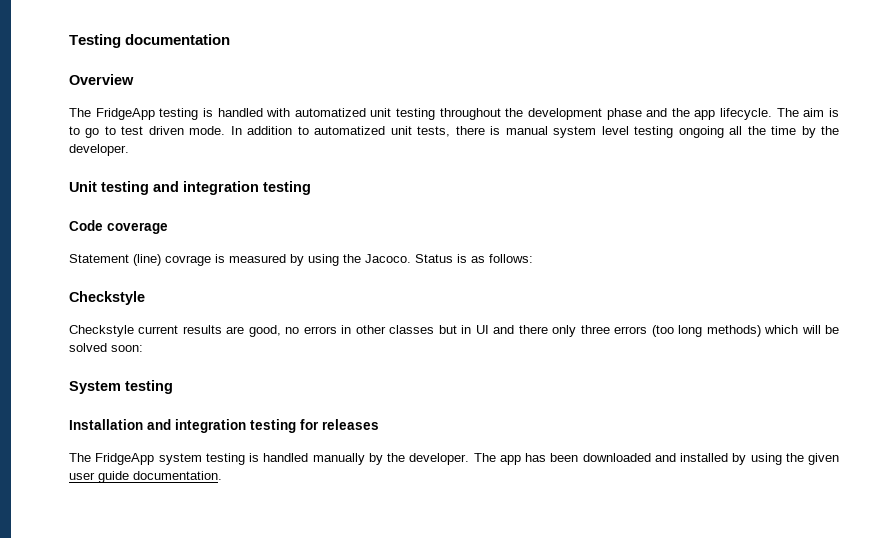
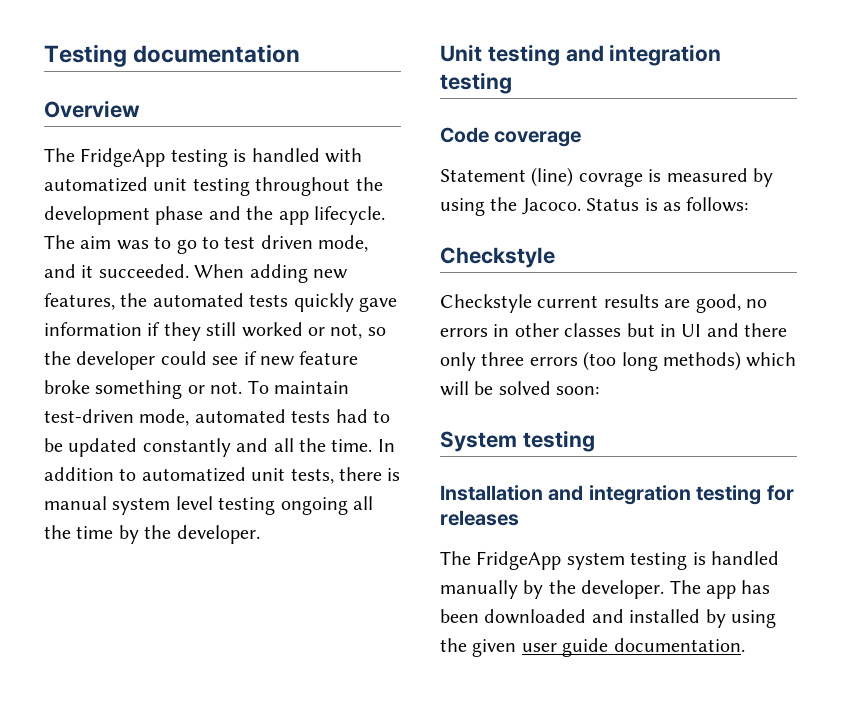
- The aim is to go to test driven mode.
+ The aim was to go to test driven mode, and it succeeded. When adding new features, the automated tests quickly gave information if they still worked or not, so the developer could see if new feature broke something or not. To maintain test-driven mode, automated tests had to be updated constantly and all the time.

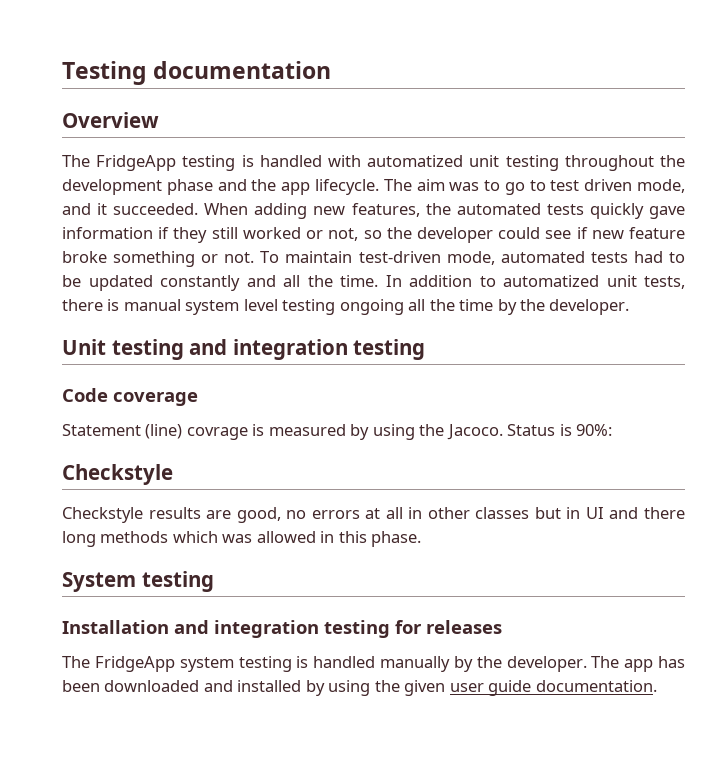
- Status is as follows:
+ Status is 90%:
- Checkstyle current results are good, no errors in other classes but in UI and there only three errors (too long methods) which will be solved soon:
+ Checkstyle results are good, no errors at all in other classes but in UI and there long methods which was allowed in this phase.

